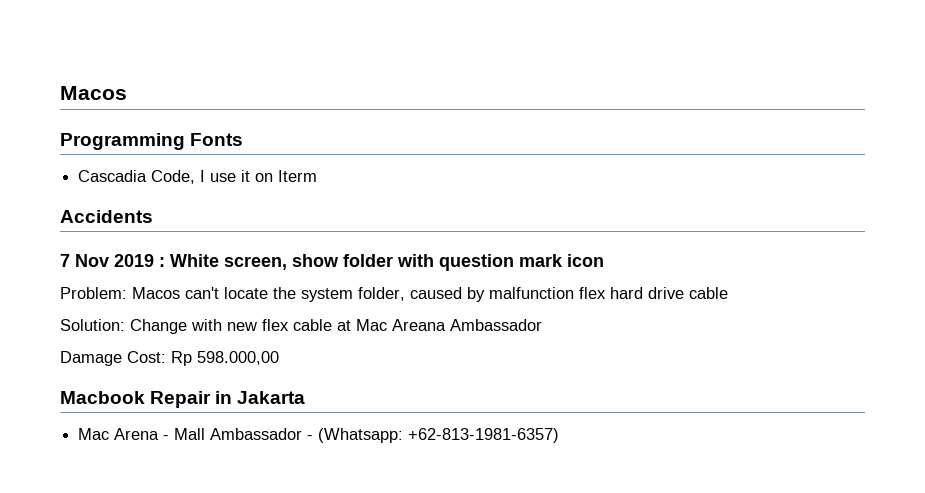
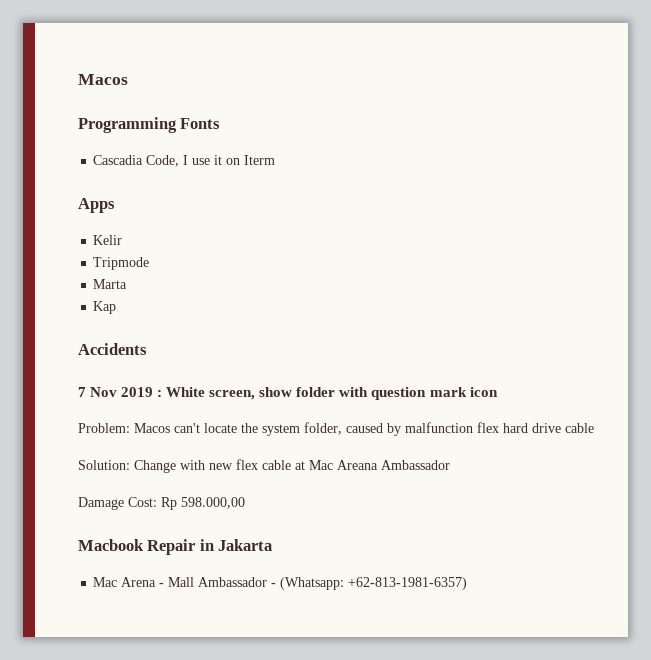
+ Apps
+ Kelir
+ Tripmode
+ Marta
+ Kap

